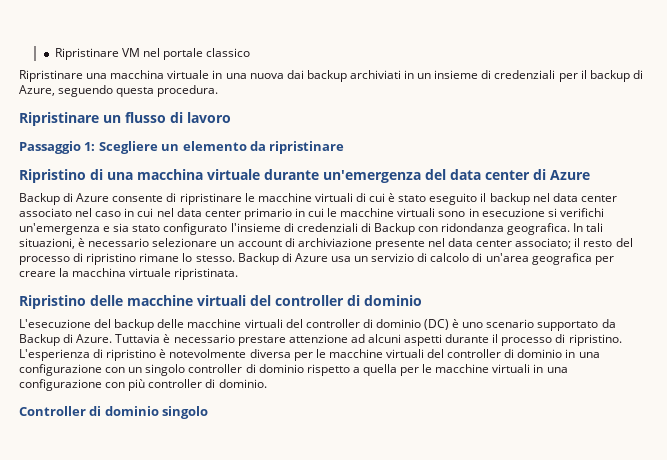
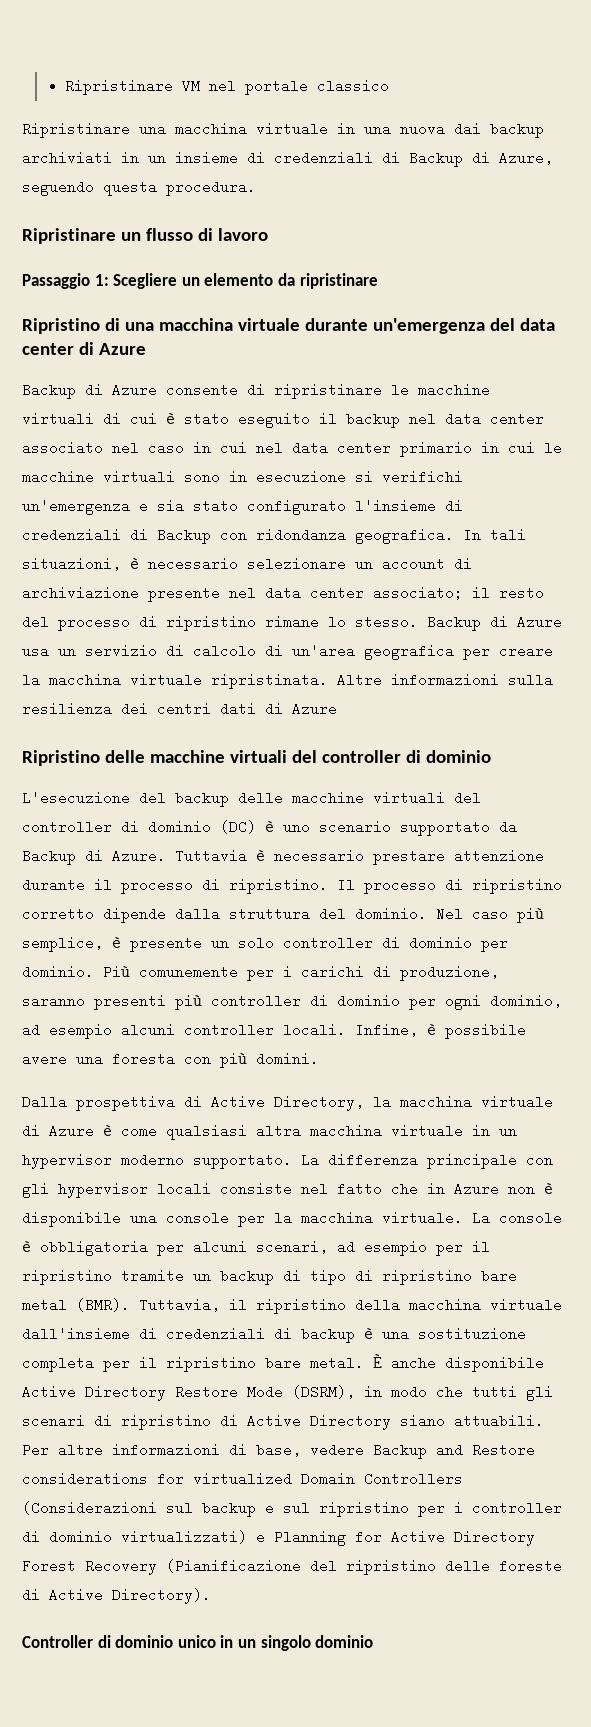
- Ripristinare una macchina virtuale in una nuova dai backup archiviati in un insieme di credenziali per il backup di Azure, seguendo questa procedura.
+ Ripristinare una macchina virtuale in una nuova dai backup archiviati in un insieme di credenziali di Backup di Azure, seguendo questa procedura.
+ Altre informazioni sulla resilienza dei centri dati di Azure
- Tuttavia è necessario prestare attenzione ad alcuni aspetti durante il processo di ripristino.
+ Tuttavia è necessario prestare attenzione durante il processo di ripristino.
- L'esperienza di ripristino è notevolmente diversa per le macchine virtuali del controller di dominio in una configurazione con un singolo controller di dominio rispetto a quella per le macchine virtuali in una configurazione con più controller di dominio.
- Controller di dominio singolo
+ Il processo di ripristino corretto dipende dalla struttura del dominio. Nel caso più semplice, è presente un solo controller di dominio per dominio. Più comunemente per i carichi di produzione, saranno presenti più controller di dominio per ogni dominio, ad esempio alcuni controller locali. Infine, è possibile avere una foresta con più domini.
+ Dalla prospettiva di Active Directory, la macchina virtuale di Azure è come qualsiasi altra macchina virtuale in un hypervisor moderno supportato. La differenza principale con gli hypervisor locali consiste nel fatto che in Azure non è disponibile una console per la macchina virtuale. La console è obbligatoria per alcuni scenari, ad esempio per il ripristino tramite un backup di tipo di ripristino bare metal (BMR). Tuttavia, il ripristino della macchina virtuale dall'insieme di credenziali di backup è una sostituzione completa per il ripristino bare metal. È anche disponibile Active Directory Restore Mode (DSRM), in modo che tutti gli scenari di ripristino di Active Directory siano attuabili. Per altre informazioni di base, vedere Backup and Restore considerations for virtualized Domain Controllers (Considerazioni sul backup e sul ripristino per i controller di dominio virtualizzati) e Planning for Active Directory Forest Recovery (Pianificazione del ripristino delle foreste di Active Directory).
+ Controller di dominio unico in un singolo dominio

